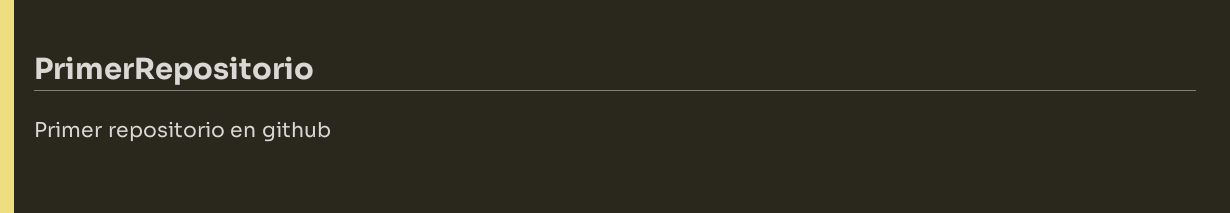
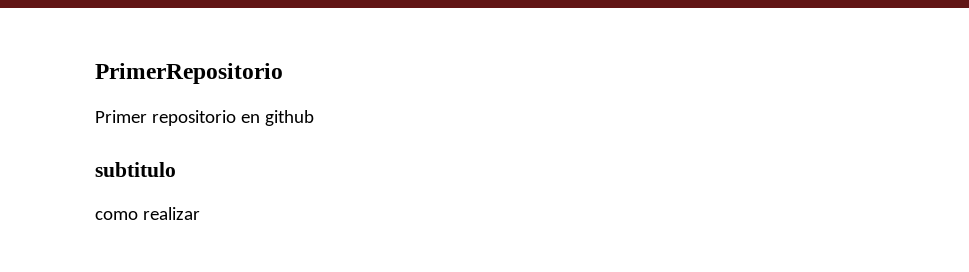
+ subtitulo
+ como realizar

